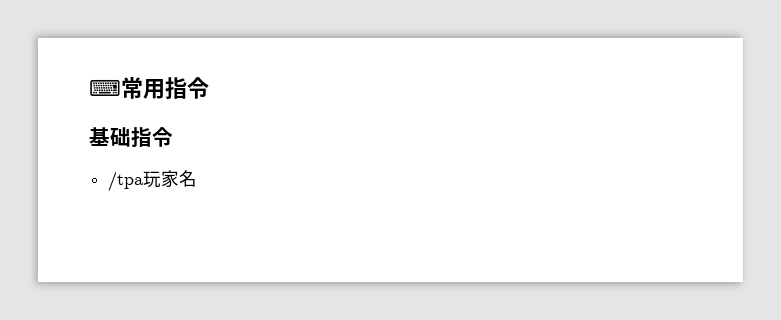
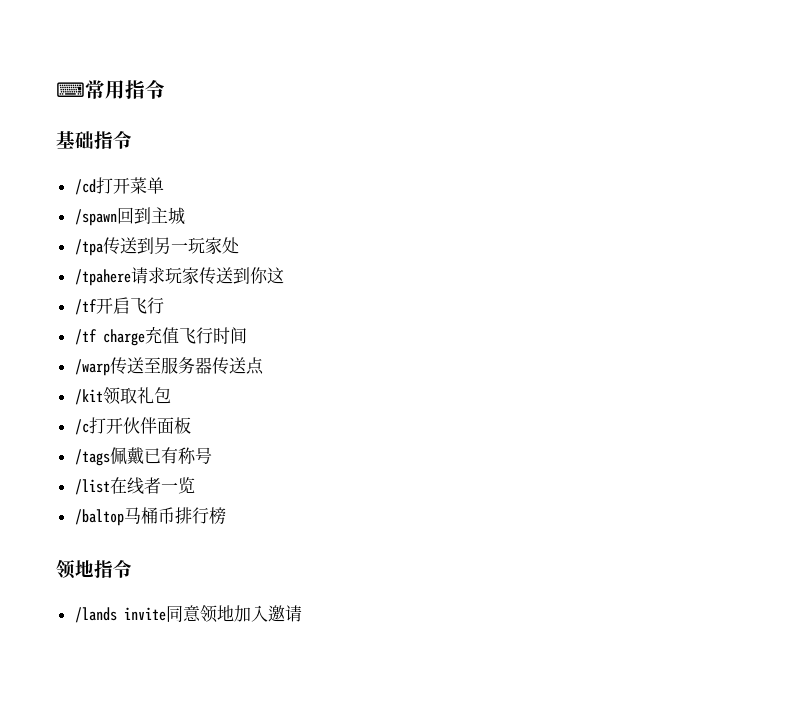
- /tpa玩家名
+ /cd打开菜单
+ /spawn回到主城
+ /tpa传送到另一玩家处
+ /tpahere请求玩家传送到你这
+ /tf开启飞行
+ /tf charge充值飞行时间
+ /warp传送至服务器传送点
+ /kit领取礼包
+ /c打开伙伴面板
+ /tags佩戴已有称号
+ /list在线者一览
+ /baltop马桶币排行榜
+ 领地指令
+ /lands invite同意领地加入邀请

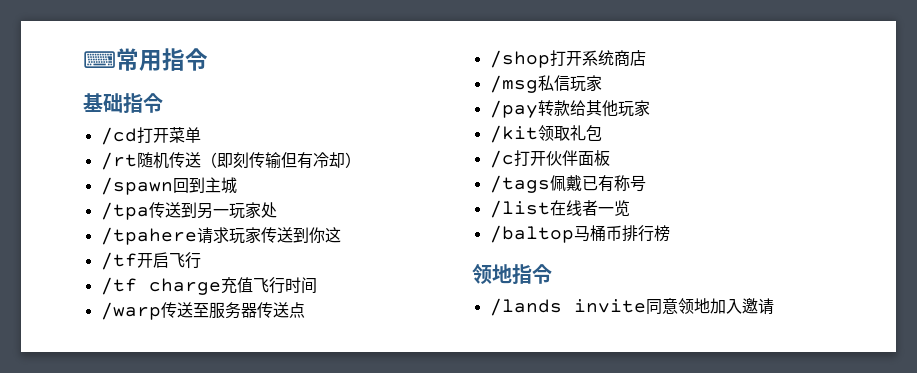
+ /rt随机传送（即刻传输但有冷却）
+ /shop打开系统商店
+ /msg私信玩家
+ /pay转款给其他玩家

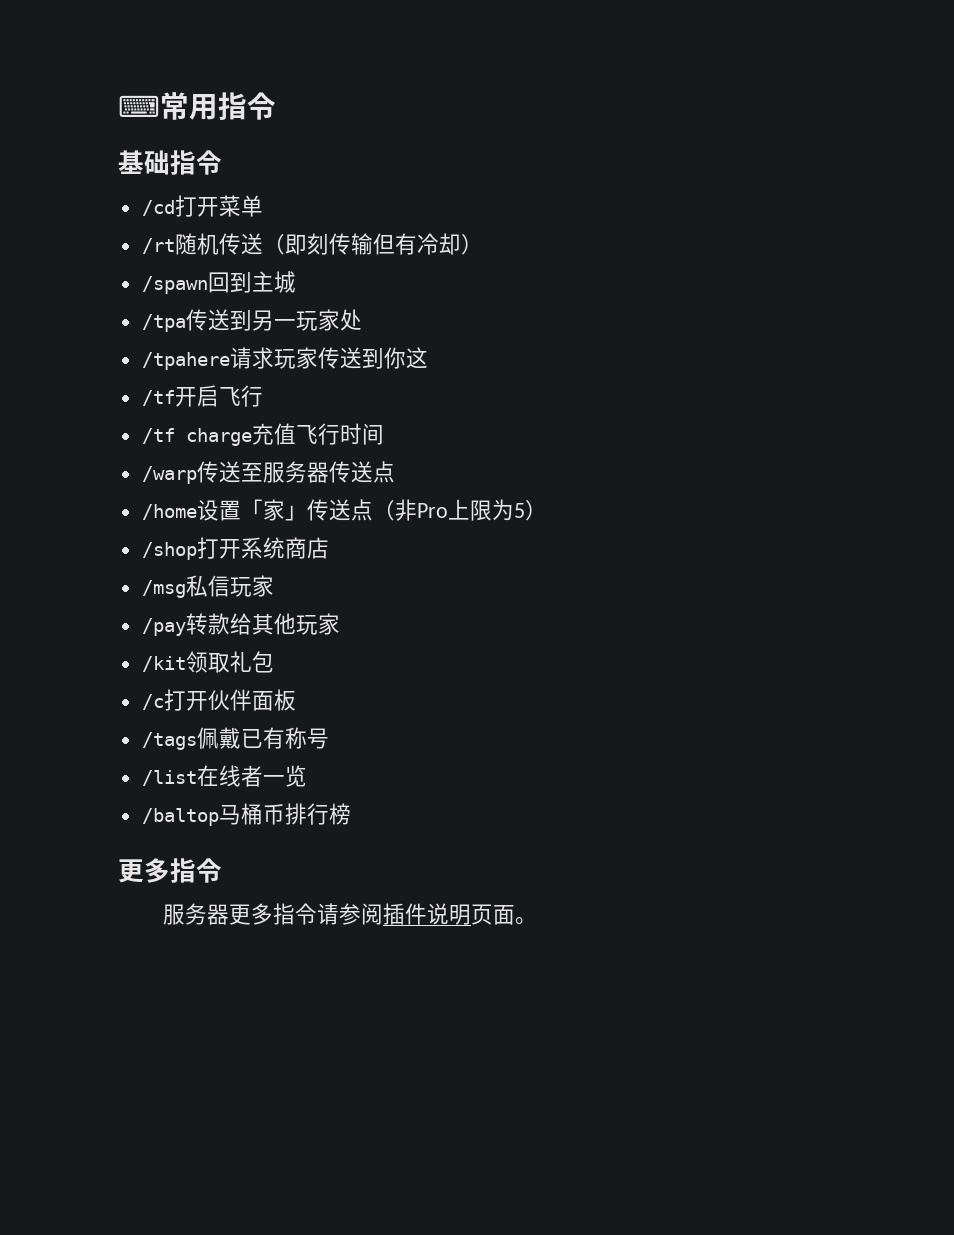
+ /home设置「家」传送点（非Pro上限为5）
  /baltop马桶币排行榜
- 领地指令
- /lands invite同意领地加入邀请
+ 更多指令
+ 服务器更多指令请参阅插件说明页面。

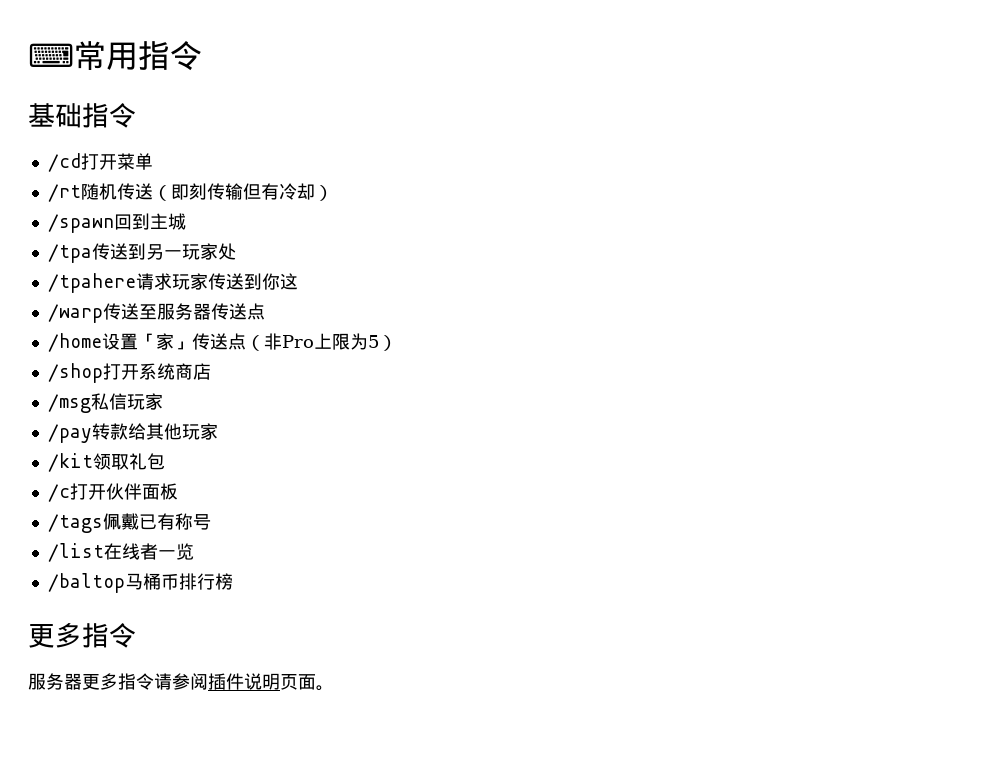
- /tf开启飞行
- /tf charge充值飞行时间

